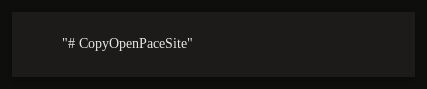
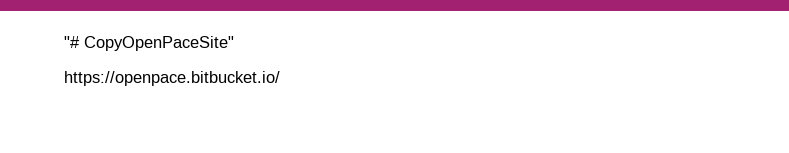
+ https://openpace.bitbucket.io/

